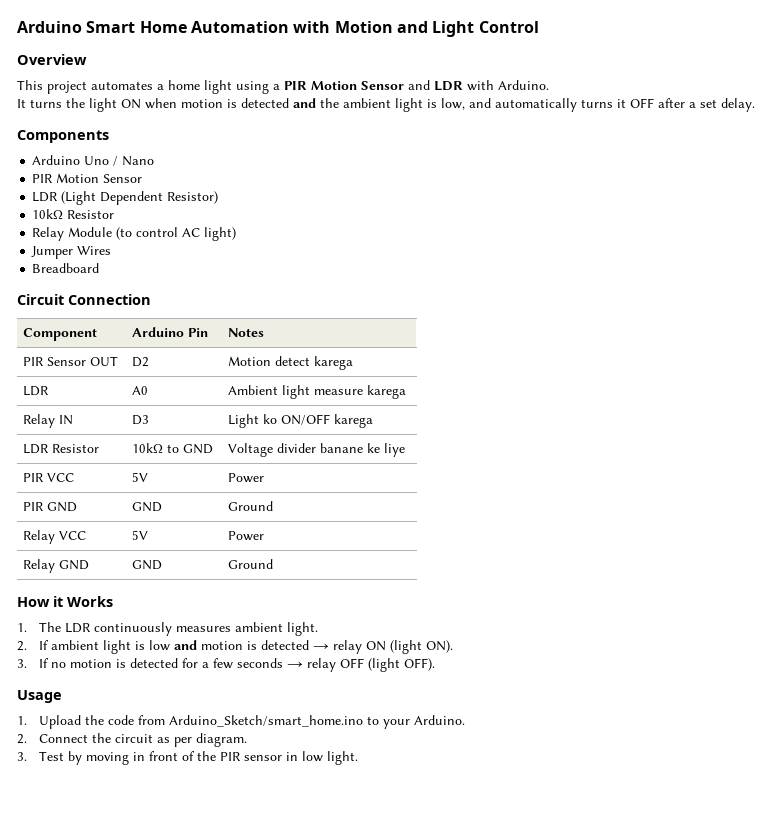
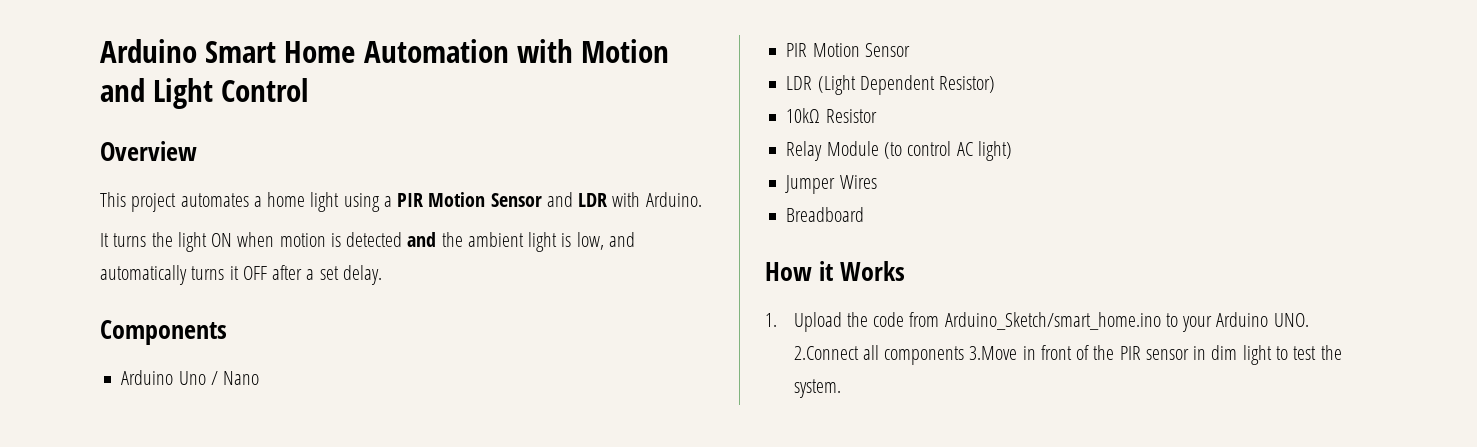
- Circuit Connection
- Component | Arduino Pin | Notes
- PIR Sensor OUT | D2 | Motion detect karega
- LDR | A0 | Ambient light measure karega
- Relay IN | D3 | Light ko ON/OFF karega
- LDR Resistor | 10kΩ to GND | Voltage divider banane ke liye
- PIR VCC | 5V | Power
- PIR GND | GND | Ground
- Relay VCC | 5V | Power
- Relay GND | GND | Ground
  How it Works
- 1. The LDR continuously measures ambient light.
- 2. If ambient light is low and motion is detected → relay ON (light ON).
- 3. If no motion is detected for a few seconds → relay OFF (light OFF).
- Usage
- 1. Upload the code from Arduino_Sketch/smart_home.ino to your Arduino.
- 2. Connect the circuit as per diagram.
- 3. Test by moving in front of the PIR sensor in low light.
+ 1. Upload the code from Arduino_Sketch/smart_home.ino to your Arduino UNO. 2.Connect all components 3.Move in front of the PIR sensor in dim light to test the system.

